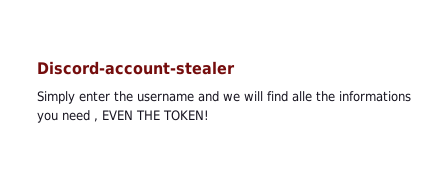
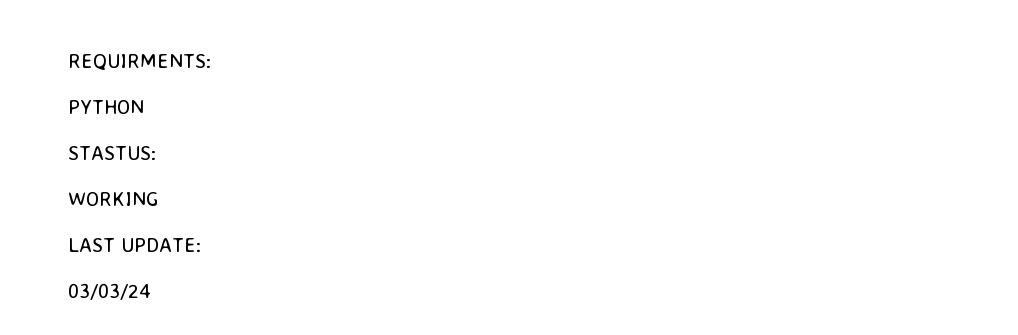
- Discord-account-stealer
- Simply enter the username and we will find alle the informations you need , EVEN THE TOKEN!
+ REQUIRMENTS:
+ PYTHON
+ STASTUS:
+ WORKING
+ LAST UPDATE:
+ 03/03/24

